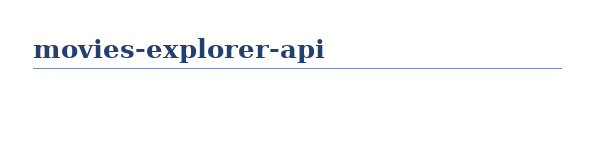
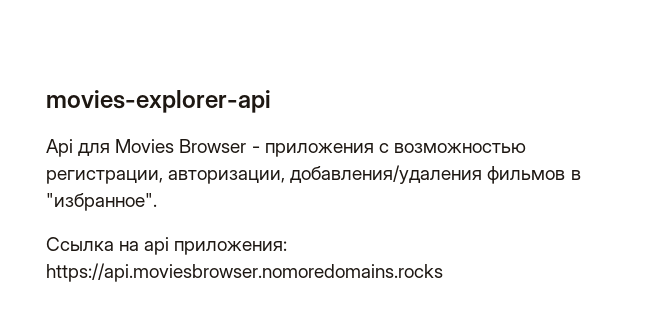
+ Api для Movies Browser - приложения с возможностью регистрации, авторизации, добавления/удаления фильмов в "избранное".
+ Ссылка на api приложения: https://api.moviesbrowser.nomoredomains.rocks

